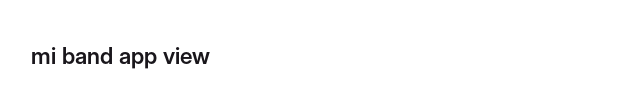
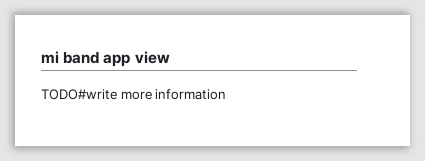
+ TODO#write more information

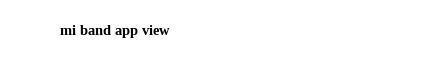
- TODO#write more information

